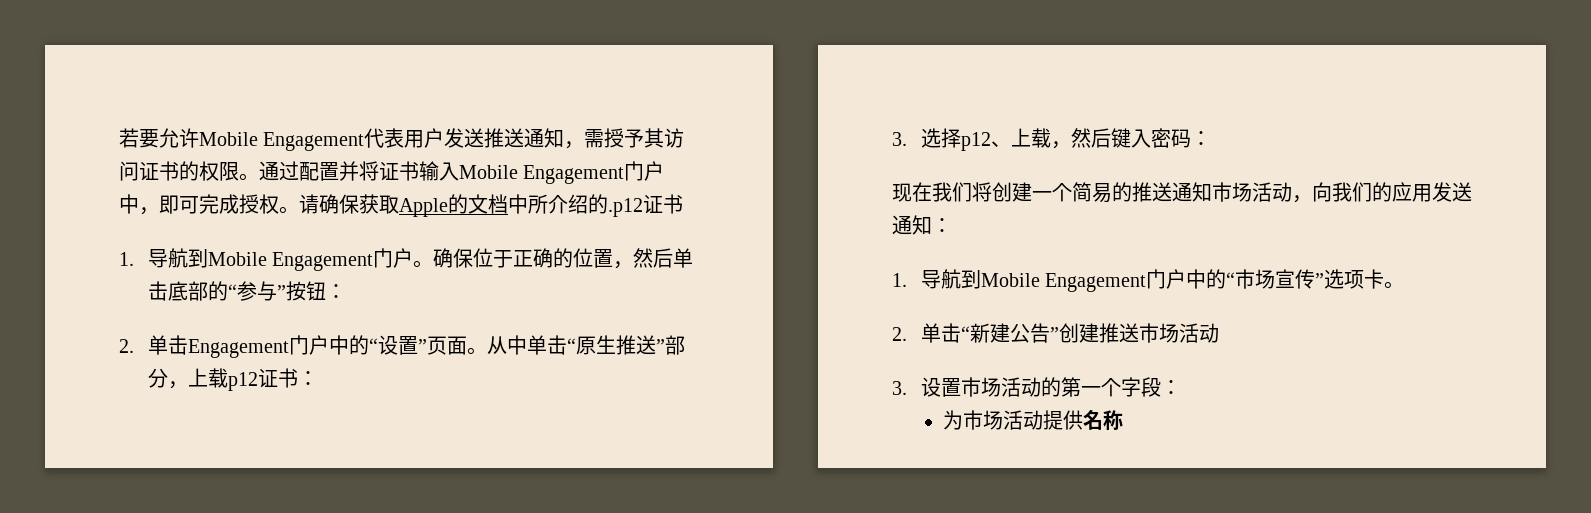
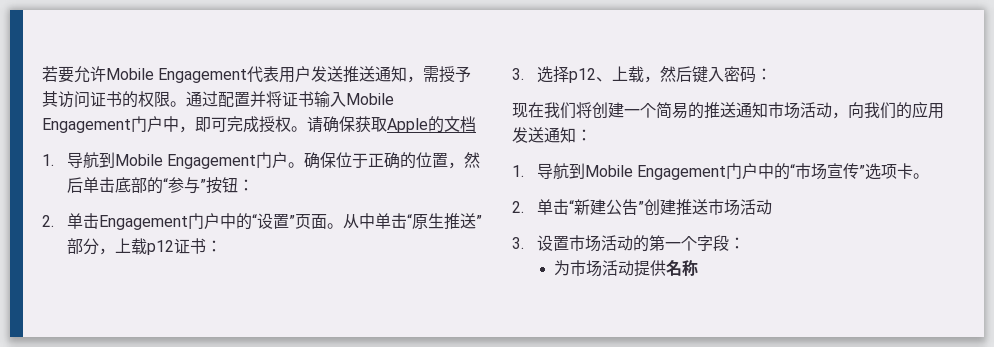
- 请确保获取Apple的文档中所介绍的.p12证书
+ 请确保获取Apple的文档

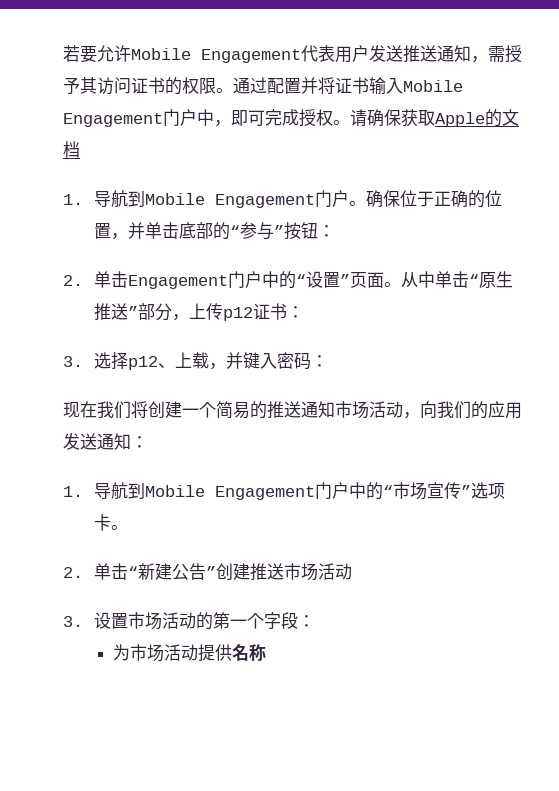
- 确保位于正确的位置，然后单击底部的“参与”按钮：
+ 确保位于正确的位置，并单击底部的“参与”按钮：
- 从中单击“原生推送”部分，上载p12证书：
+ 从中单击“原生推送”部分，上传p12证书：
- 3.选择p12、上载，然后键入密码：
+ 3.选择p12、上载，并键入密码：

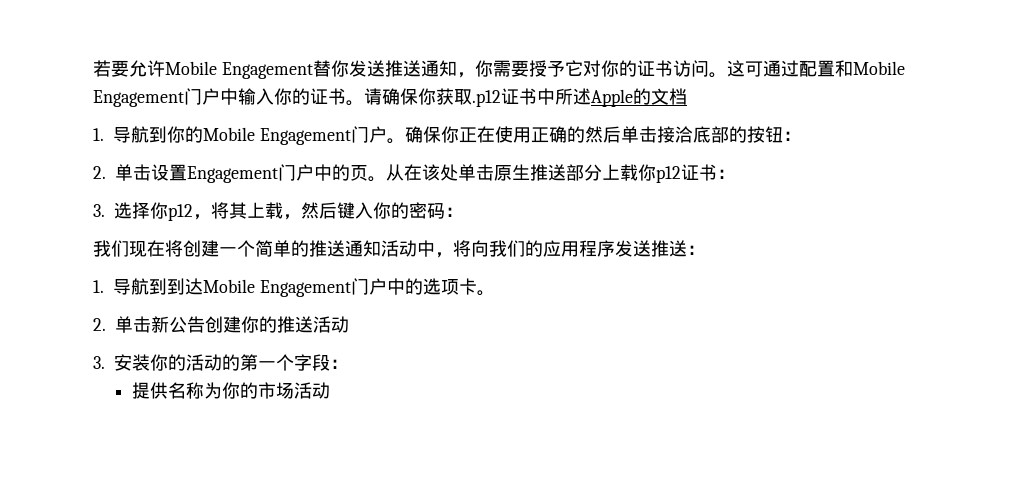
- 若要允许Mobile Engagement代表用户发送推送通知，需授予其访问证书的权限。通过配置并将证书输入Mobile Engagement门户中，即可完成授权。请确保获取Apple的文档
+ 若要允许Mobile Engagement替你发送推送通知，你需要授予它对你的证书访问。这可通过配置和Mobile Engagement门户中输入你的证书。请确保你获取.p12证书中所述Apple的文档
- 1.导航到Mobile Engagement门户。
+ 1.导航到你的Mobile Engagement门户。
- 确保位于正确的位置，并单击底部的“参与”按钮：
+ 确保你正在使用正确的然后单击接洽底部的按钮：
- 2.单击Engagement门户中的“设置”页面。从中单击“原生推送”部分，上传p12证书：
+ 2.单击设置Engagement门户中的页。从在该处单击原生推送部分上载你p12证书：
- 3.选择p12、上载，并键入密码：
+ 3.选择你p12，将其上载，然后键入你的密码：
- 现在我们将创建一个简易的推送通知市场活动，向我们的应用发送通知：
+ 我们现在将创建一个简单的推送通知活动中，将向我们的应用程序发送推送：
- 1.导航到Mobile Engagement门户中的“市场宣传”选项卡。
+ 1.导航到到达Mobile Engagement门户中的选项卡。
- 2.单击“新建公告”创建推送市场活动
+ 2.单击新公告创建你的推送活动
- 3.设置市场活动的第一个字段：
+ 3.安装你的活动的第一个字段：
- 为市场活动提供名称
+ 提供名称为你的市场活动

